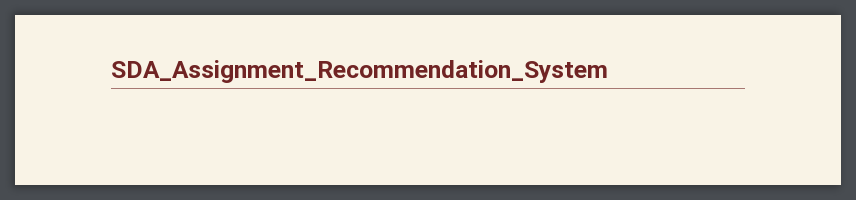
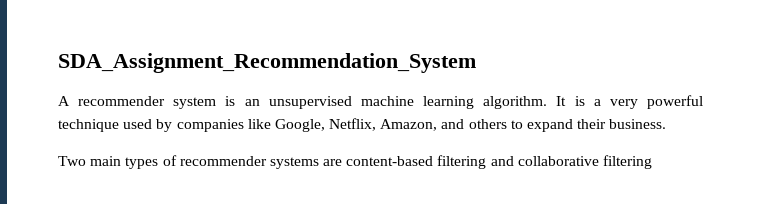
+ A recommender system is an unsupervised machine learning algorithm. It is a very powerful technique used by companies like Google, Netflix, Amazon, and others to expand their business.
+ Two main types of recommender systems are content-based filtering and collaborative filtering

